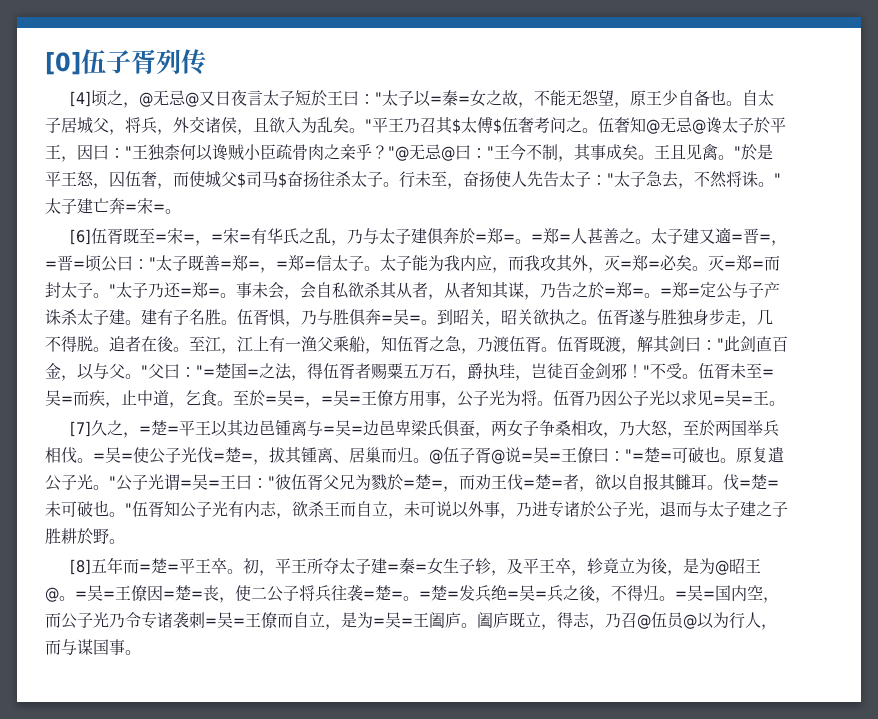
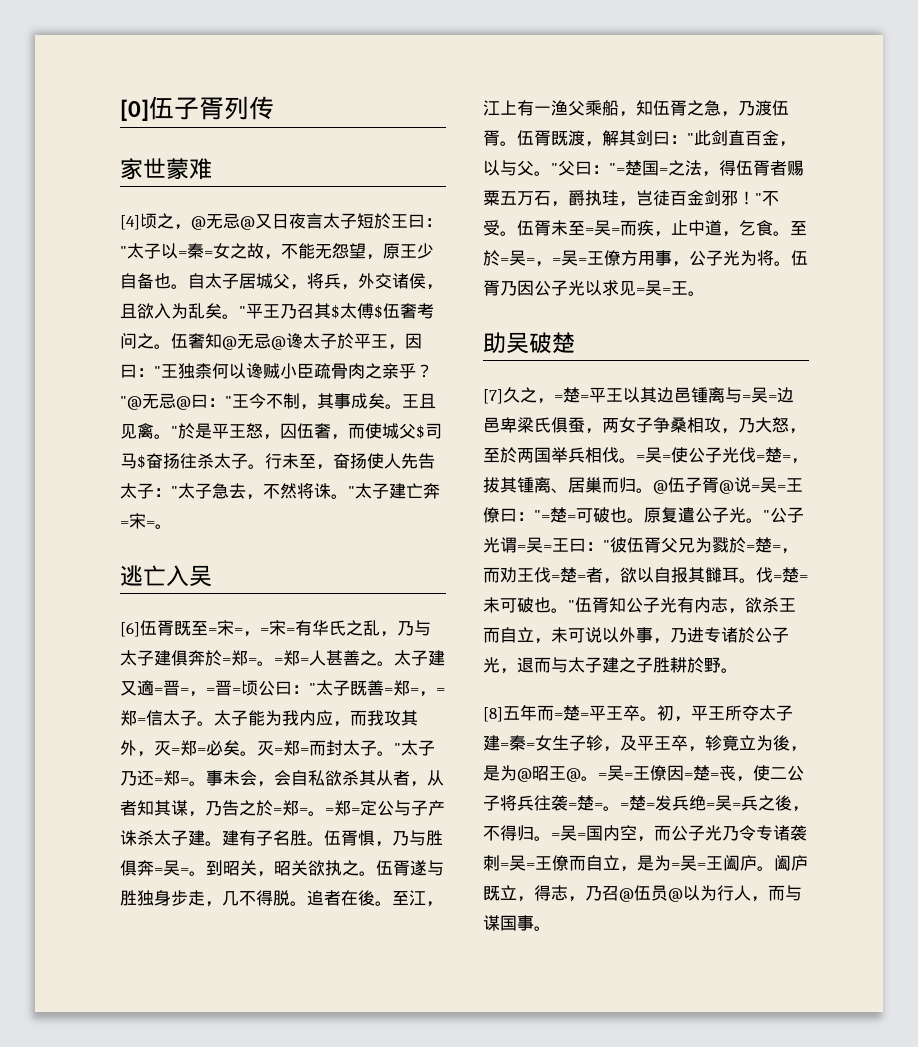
+ 家世蒙难
+ 逃亡入吴
+ 助吴破楚

